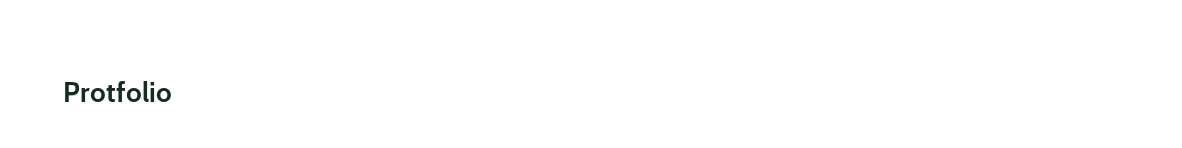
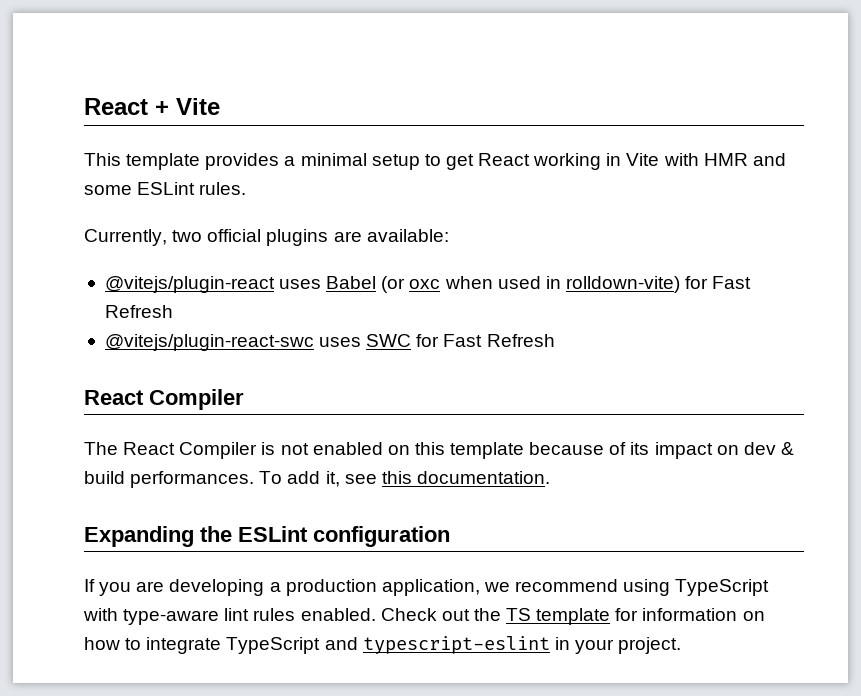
- Protfolio
+ React + Vite
+ This template provides a minimal setup to get React working in Vite with HMR and some ESLint rules.
+ Currently, two official plugins are available:
+ @vitejs/plugin-react uses Babel (or oxc when used in rolldown-vite) for Fast Refresh
+ @vitejs/plugin-react-swc uses SWC for Fast Refresh
+ React Compiler
+ The React Compiler is not enabled on this template because of its impact on dev & build performances. To add it, see this documentation.
+ Expanding the ESLint configuration
+ If you are developing a production application, we recommend using TypeScript with type-aware lint rules enabled. Check out the TS template for information on how to integrate TypeScript and typescript-eslint in your project.

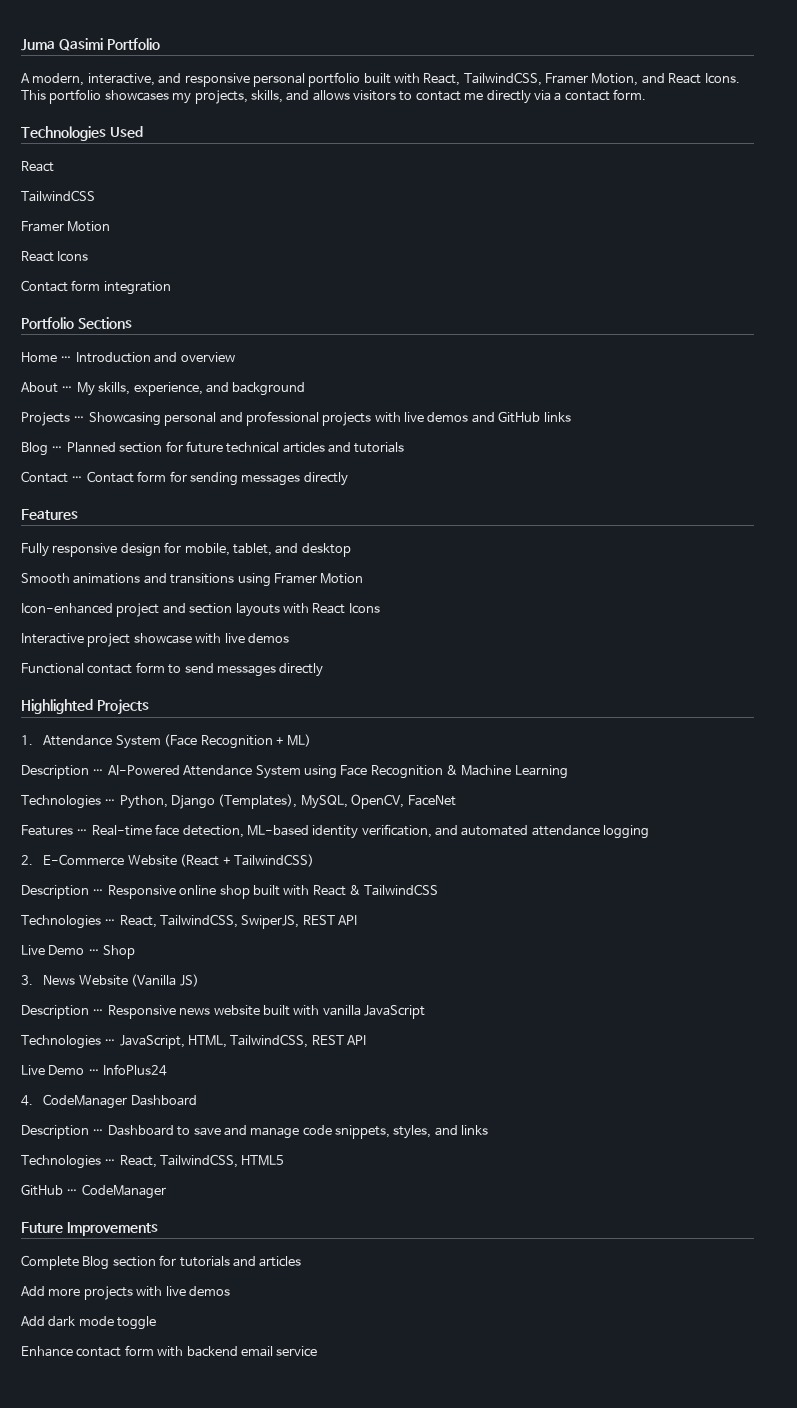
- React + Vite
- This template provides a minimal setup to get React working in Vite with HMR and some ESLint rules.
- Currently, two official plugins are available:
- @vitejs/plugin-react uses Babel (or oxc when used in rolldown-vite) for Fast Refresh
- @vitejs/plugin-react-swc uses SWC for Fast Refresh
- React Compiler
- The React Compiler is not enabled on this template because of its impact on dev & build performances. To add it, see this documentation.
- Expanding the ESLint configuration
- If you are developing a production application, we recommend using TypeScript with type-aware lint rules enabled. Check out the TS template for information on how to integrate TypeScript and typescript-eslint in your project.
+ Juma Qasimi Portfolio
+ A modern, interactive, and responsive personal portfolio built with React, TailwindCSS, Framer Motion, and React Icons. This portfolio showcases my projects, skills, and allows visitors to contact me directly via a contact form.
+ Technologies Used
+ React
+ TailwindCSS
+ Framer Motion
+ React Icons
+ Contact form integration
+ Portfolio Sections
+ Home … Introduction and overview
+ About … My skills, experience, and background
+ Projects … Showcasing personal and professional projects with live demos and GitHub links
+ Blog … Planned section for future technical articles and tutorials
+ Contact … Contact form for sending messages directly
+ Features
+ Fully responsive design for mobile, tablet, and desktop
+ Smooth animations and transitions using Framer Motion
+ Icon-enhanced project and section layouts with React Icons
+ Interactive project showcase with live demos
+ Functional contact form to send messages directly
+ Highlighted Projects
+ 1. Attendance System (Face Recognition + ML)
+ Description … AI-Powered Attendance System using Face Recognition & Machine Learning
+ Technologies … Python, Django (Templates), MySQL, OpenCV, FaceNet
+ Features … Real-time face detection, ML-based identity verification, and automated attendance logging
+ 2. E-Commerce Website (React + TailwindCSS)
+ Description … Responsive online shop built with React & TailwindCSS
+ Technologies … React, TailwindCSS, SwiperJS, REST API
+ Live Demo … Shop
+ 3. News Website (Vanilla JS)
+ Description … Responsive news website built with vanilla JavaScript
+ Technologies … JavaScript, HTML, TailwindCSS, REST API
+ Live Demo … InfoPlus24
+ 4. CodeManager Dashboard
+ Description … Dashboard to save and manage code snippets, styles, and links
+ Technologies … React, TailwindCSS, HTML5
+ GitHub … CodeManager
+ Future Improvements
+ Complete Blog section for tutorials and articles
+ Add more projects with live demos
+ Add dark mode toggle
+ Enhance contact form with backend email service

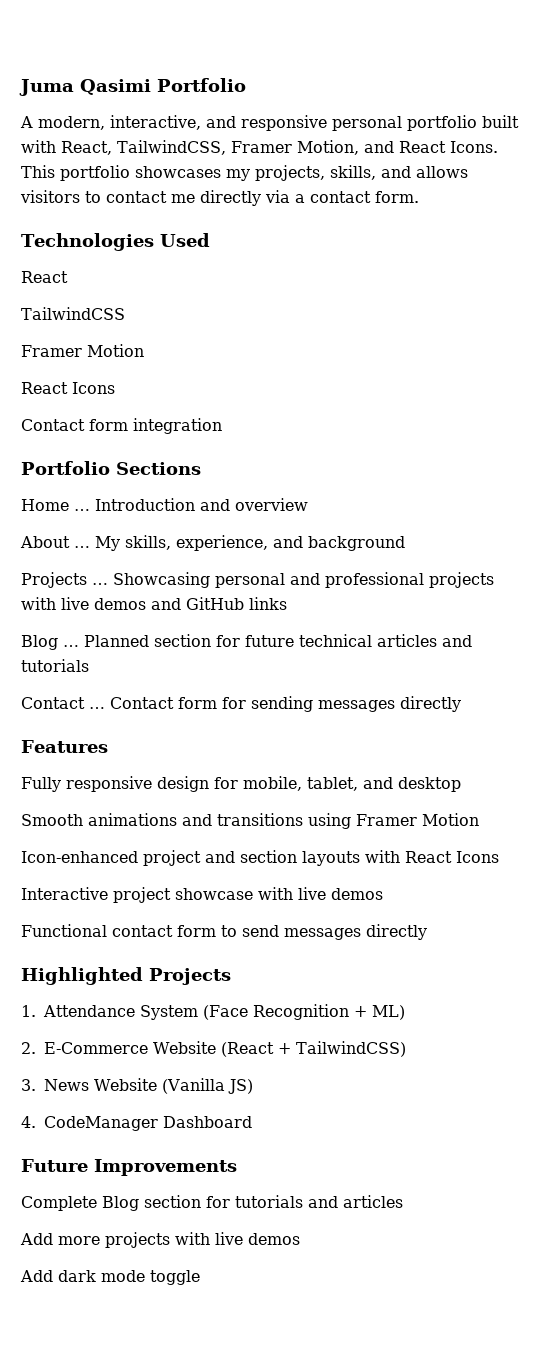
- Description … AI-Powered Attendance System using Face Recognition & Machine Learning
- Technologies … Python, Django (Templates), MySQL, OpenCV, FaceNet
- Features … Real-time face detection, ML-based identity verification, and automated attendance logging
- Description … Responsive online shop built with React & TailwindCSS
- Technologies … React, TailwindCSS, SwiperJS, REST API
- Live Demo … Shop
- Description … Responsive news website built with vanilla JavaScript
- Technologies … JavaScript, HTML, TailwindCSS, REST API
- Live Demo … InfoPlus24
  4. CodeManager Dashboard
- Description … Dashboard to save and manage code snippets, styles, and links
- Technologies … React, TailwindCSS, HTML5
- GitHub … CodeManager
- Enhance contact form with backend email service

